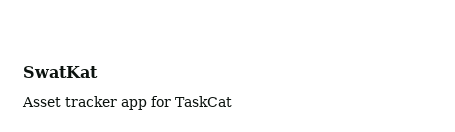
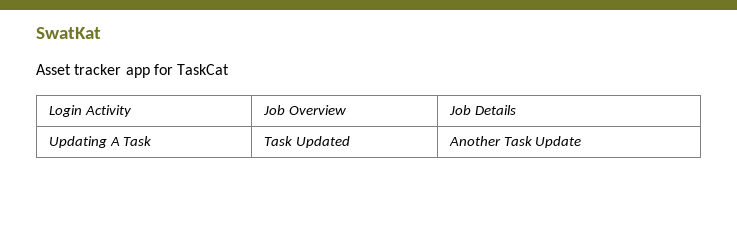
+ Login Activity | Job Overview | Job Details
+ Updating A Task | Task Updated | Another Task Update

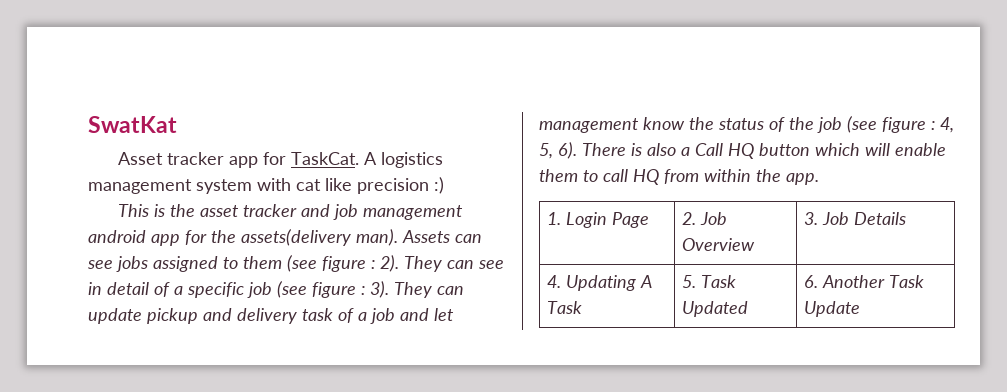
- Asset tracker app for TaskCat
- Login Activity | Job Overview | Job Details
+ Asset tracker app for TaskCat. A logistics management system with cat like precision :)
+ This is the asset tracker and job management android app for the assets(delivery man). Assets can see jobs assigned to them (see figure : 2). They can see in detail of a specific job (see figure : 3). They can update pickup and delivery task of a job and let management know the status of the job (see figure : 4, 5, 6). There is also a Call HQ button which will enable them to call HQ from within the app.
+ 1. Login Page | 2. Job Overview | 3. Job Details
- Updating A Task | Task Updated | Another Task Update
+ 4. Updating A Task | 5. Task Updated | 6. Another Task Update

